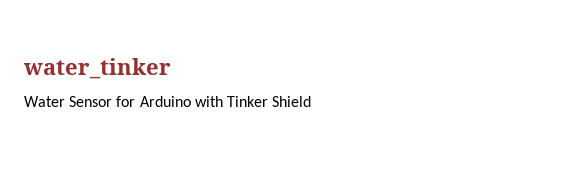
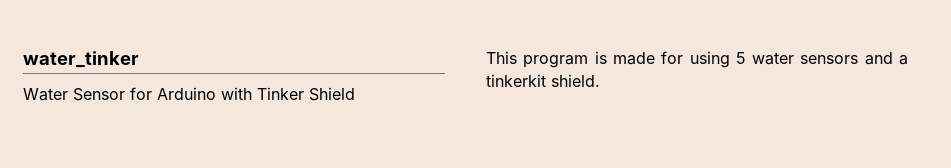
+ This program is made for using 5 water sensors and a tinkerkit shield.

